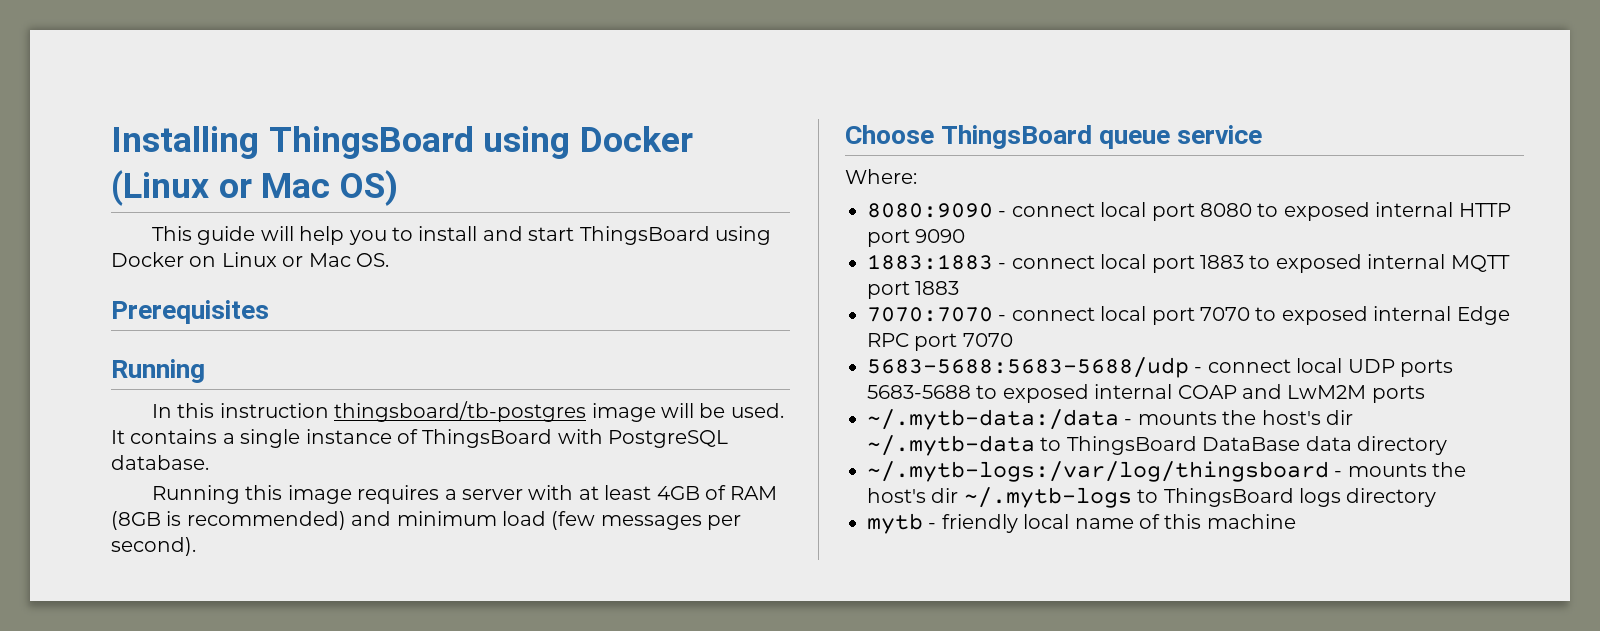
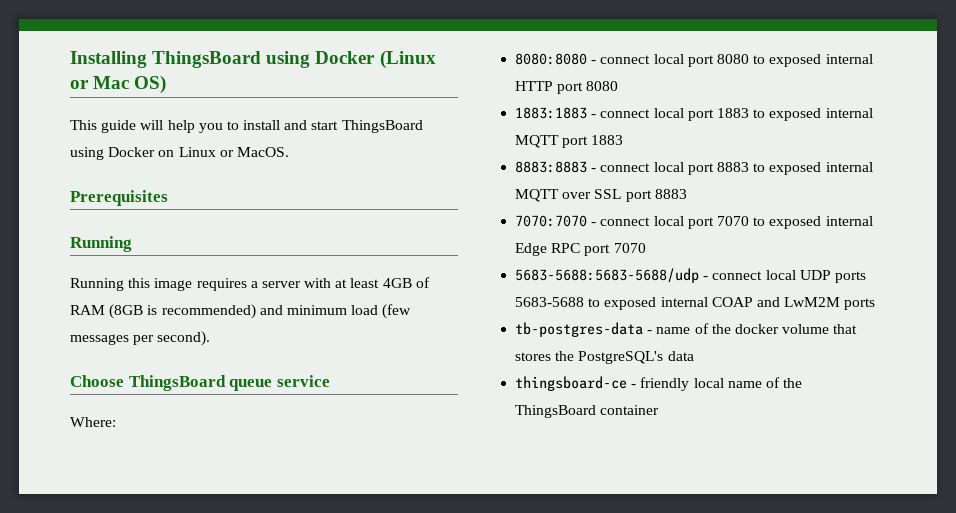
- This guide will help you to install and start ThingsBoard using Docker on Linux or Mac OS.
+ This guide will help you to install and start ThingsBoard using Docker on Linux or MacOS.
- In this instruction thingsboard/tb-postgres image will be used. It contains a single instance of ThingsBoard with PostgreSQL database.
- 8080:9090 - connect local port 8080 to exposed internal HTTP port 9090
+ 8080:8080 - connect local port 8080 to exposed internal HTTP port 8080
+ 8883:8883 - connect local port 8883 to exposed internal MQTT over SSL port 8883
- ~/.mytb-data:/data - mounts the host's dir ~/.mytb-data to ThingsBoard DataBase data directory
- ~/.mytb-logs:/var/log/thingsboard - mounts the host's dir ~/.mytb-logs to ThingsBoard logs directory
- mytb - friendly local name of this machine
+ tb-postgres-data - name of the docker volume that stores the PostgreSQL's data
+ thingsboard-ce - friendly local name of the ThingsBoard container

